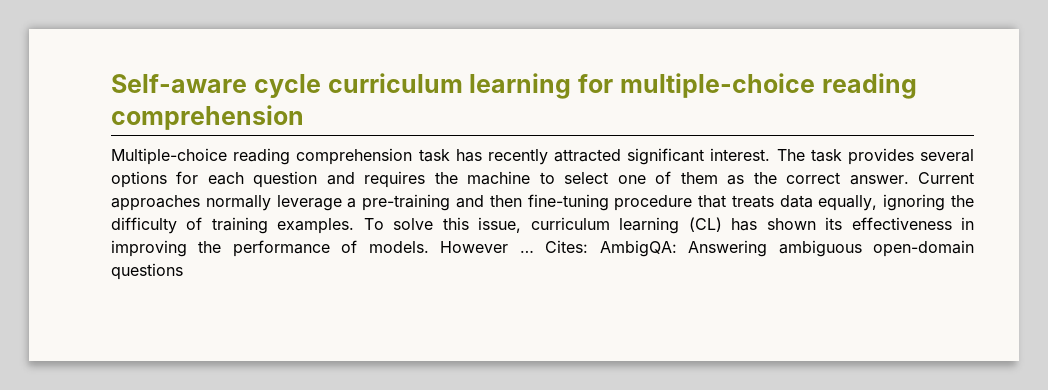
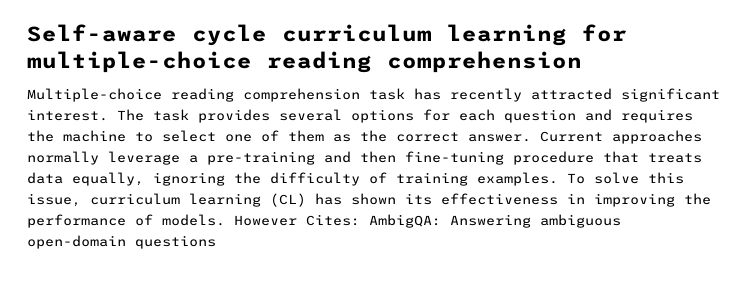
- However … Cites: AmbigQA: Answering ambiguous open-domain questions
+ However Cites: AmbigQA: Answering ambiguous open-domain questions

